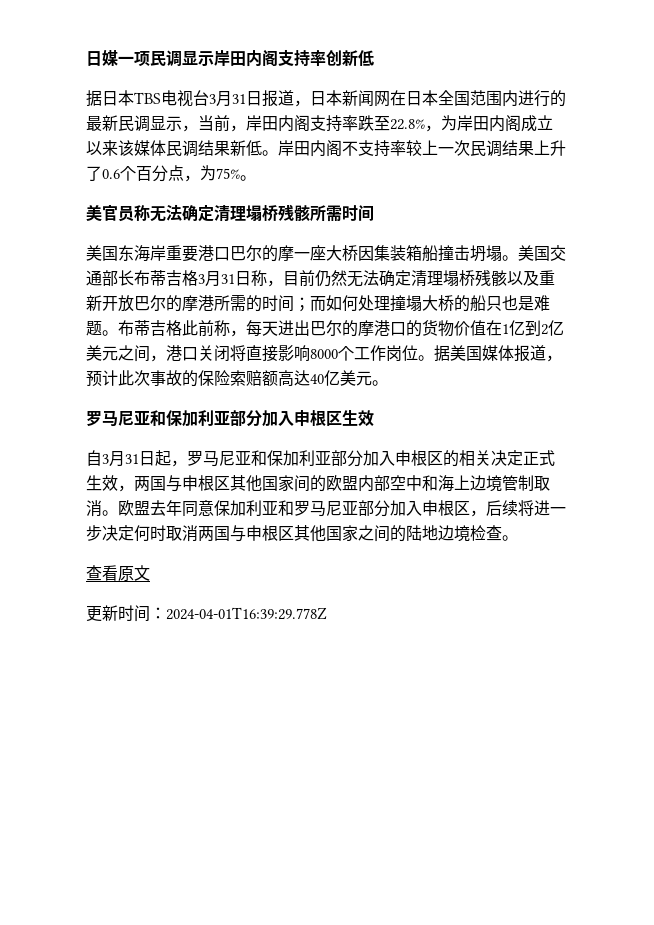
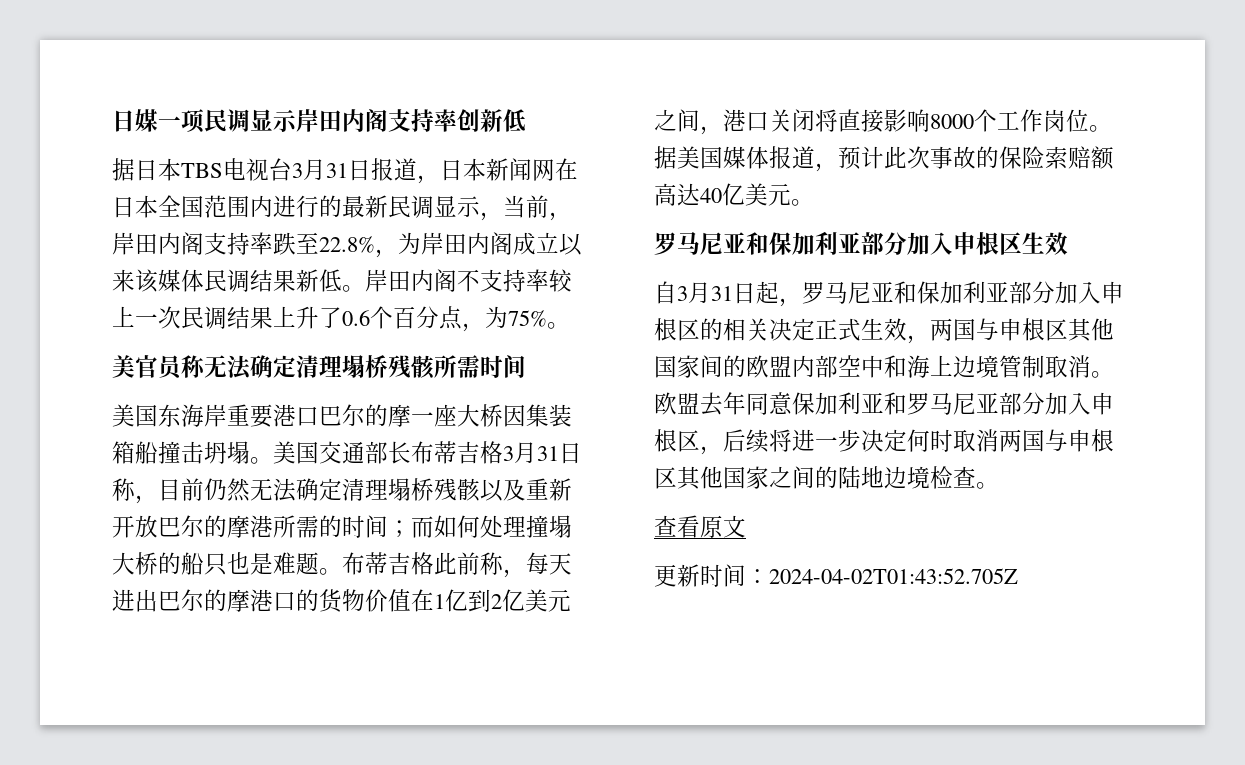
- 更新时间：2024-04-01T16:39:29.778Z
+ 更新时间：2024-04-02T01:43:52.705Z

